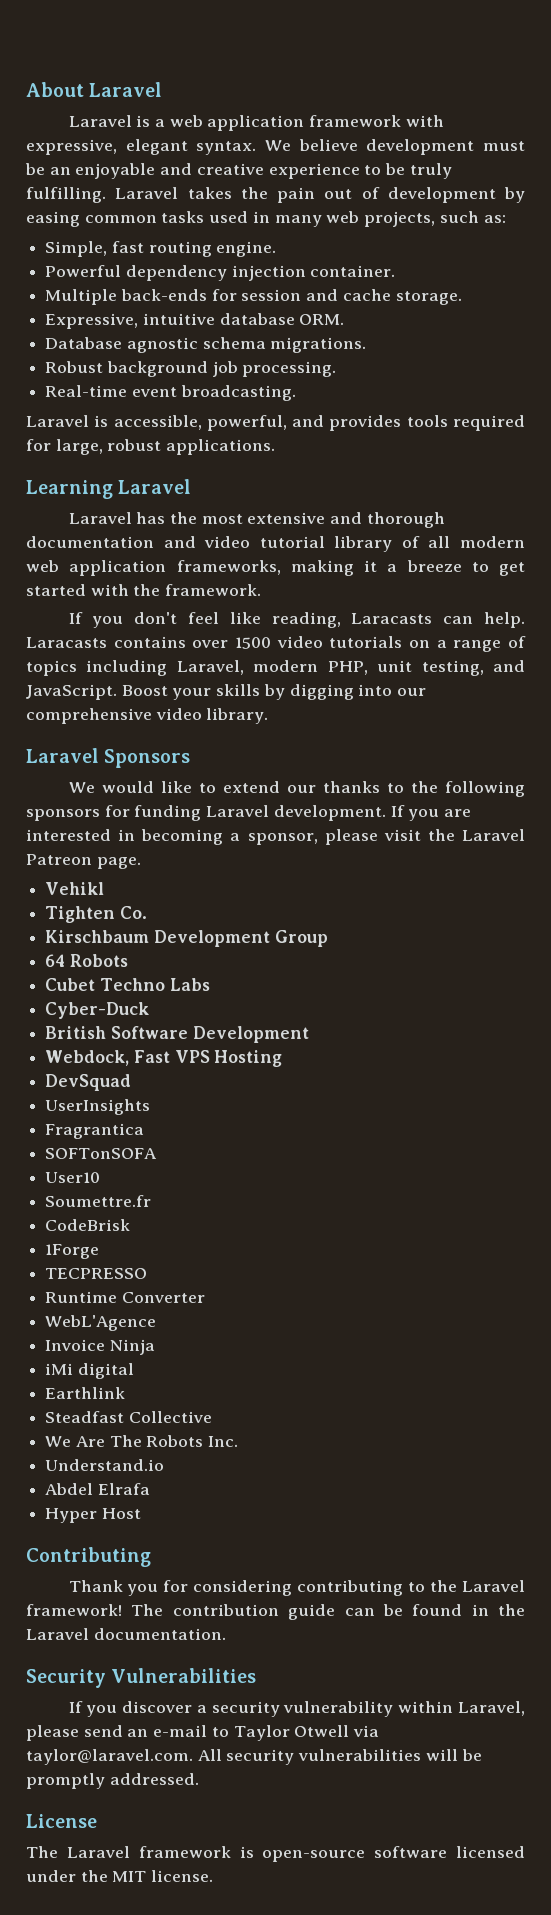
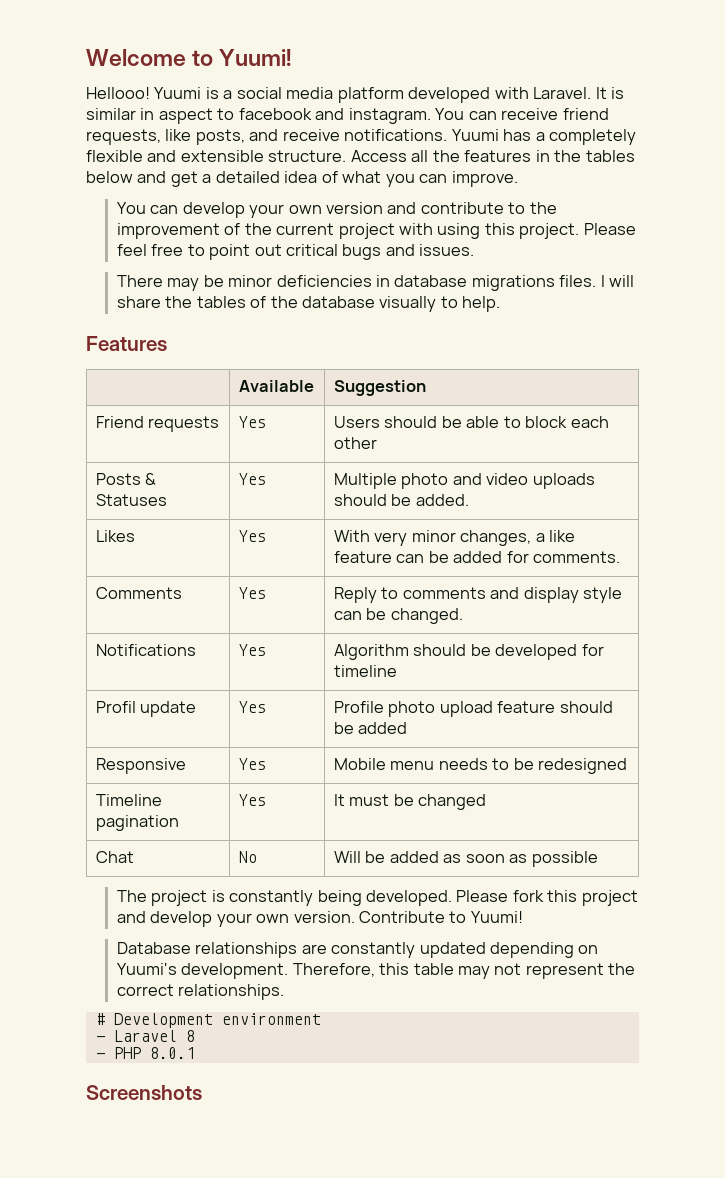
- About Laravel
- Laravel is a web application framework with expressive, elegant syntax. We believe development must be an enjoyable and creative experience to be truly fulfilling. Laravel takes the pain out of development by easing common tasks used in many web projects, such as:
- Simple, fast routing engine.
- Powerful dependency injection container.
- Multiple back-ends for session and cache storage.
- Expressive, intuitive database ORM.
- Database agnostic schema migrations.
- Robust background job processing.
- Real-time event broadcasting.
- Laravel is accessible, powerful, and provides tools required for large, robust applications.
- Learning Laravel
- Laravel has the most extensive and thorough documentation and video tutorial library of all modern web application frameworks, making it a breeze to get started with the framework.
- If you don't feel like reading, Laracasts can help. Laracasts contains over 1500 video tutorials on a range of topics including Laravel, modern PHP, unit testing, and JavaScript. Boost your skills by digging into our comprehensive video library.
- Laravel Sponsors
- We would like to extend our thanks to the following sponsors for funding Laravel development. If you are interested in becoming a sponsor, please visit the Laravel Patreon page.
- Vehikl
- Tighten Co.
- Kirschbaum Development Group
- 64 Robots
- Cubet Techno Labs
- Cyber-Duck
- British Software Development
- Webdock, Fast VPS Hosting
- DevSquad
- UserInsights
- Fragrantica
- SOFTonSOFA
- User10
- Soumettre.fr
- CodeBrisk
- 1Forge
- TECPRESSO
- Runtime Converter
- WebL'Agence
- Invoice Ninja
- iMi digital
- Earthlink
- Steadfast Collective
- We Are The Robots Inc.
- Understand.io
- Abdel Elrafa
- Hyper Host
- Contributing
- Thank you for considering contributing to the Laravel framework! The contribution guide can be found in the Laravel documentation.
- Security Vulnerabilities
- If you discover a security vulnerability within Laravel, please send an e-mail to Taylor Otwell via taylor@laravel.com. All security vulnerabilities will be promptly addressed.
- License
- The Laravel framework is open-source software licensed under the MIT license.
+ Welcome to Yuumi!
+ Hellooo! Yuumi is a social media platform developed with Laravel. It is similar in aspect to facebook and instagram. You can receive friend requests, like posts, and receive notifications. Yuumi has a completely flexible and extensible structure. Access all the features in the tables below and get a detailed idea of what you can improve.
+ You can develop your own version and contribute to the improvement of the current project with using this project. Please feel free to point out critical bugs and issues.
+ There may be minor deficiencies in database migrations files. I will share the tables of the database visually to help.
+ Features
+ | Available | Suggestion
+ Friend requests | Yes | Users should be able to block each other
+ Posts & Statuses | Yes | Multiple photo and video uploads should be added.
+ Likes | Yes | With very minor changes, a like feature can be added for comments.
+ Comments | Yes | Reply to comments and display style can be changed.
+ Notifications | Yes | Algorithm should be developed for timeline
+ Profil update | Yes | Profile photo upload feature should be added
+ Responsive | Yes | Mobile menu needs to be redesigned
+ Timeline pagination | Yes | It must be changed
+ Chat | No | Will be added as soon as possible
+ The project is constantly being developed. Please fork this project and develop your own version. Contribute to Yuumi!
+ Database relationships are constantly updated depending on Yuumi's development. Therefore, this table may not represent the correct relationships.
+ # Development environment
+ - Laravel 8
+ - PHP 8.0.1
+ Screenshots

